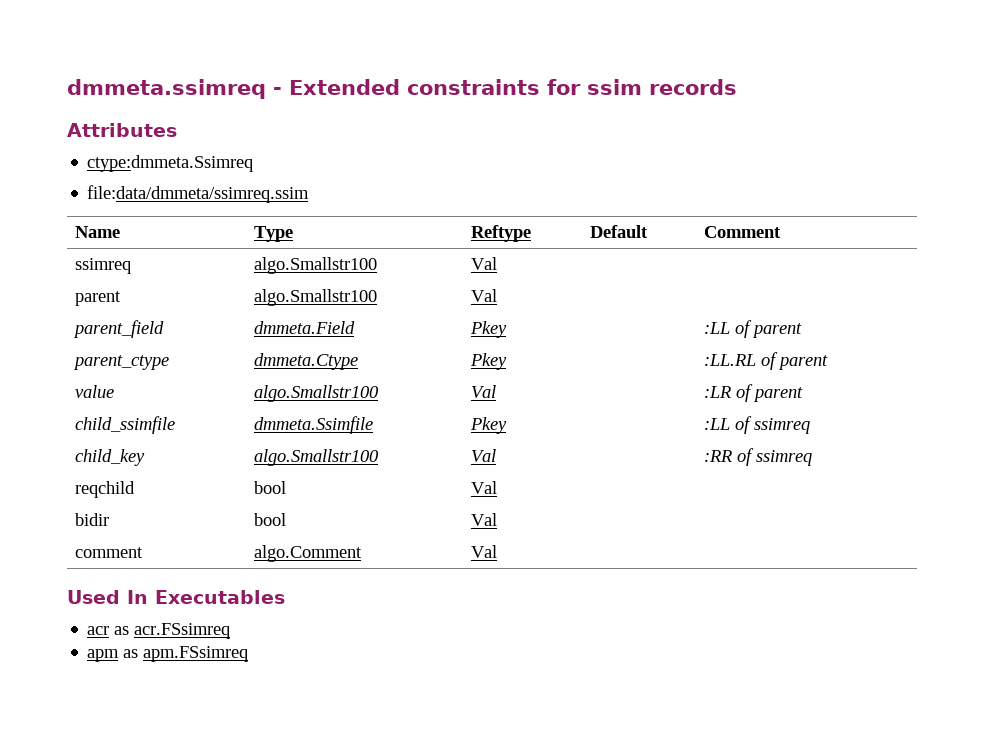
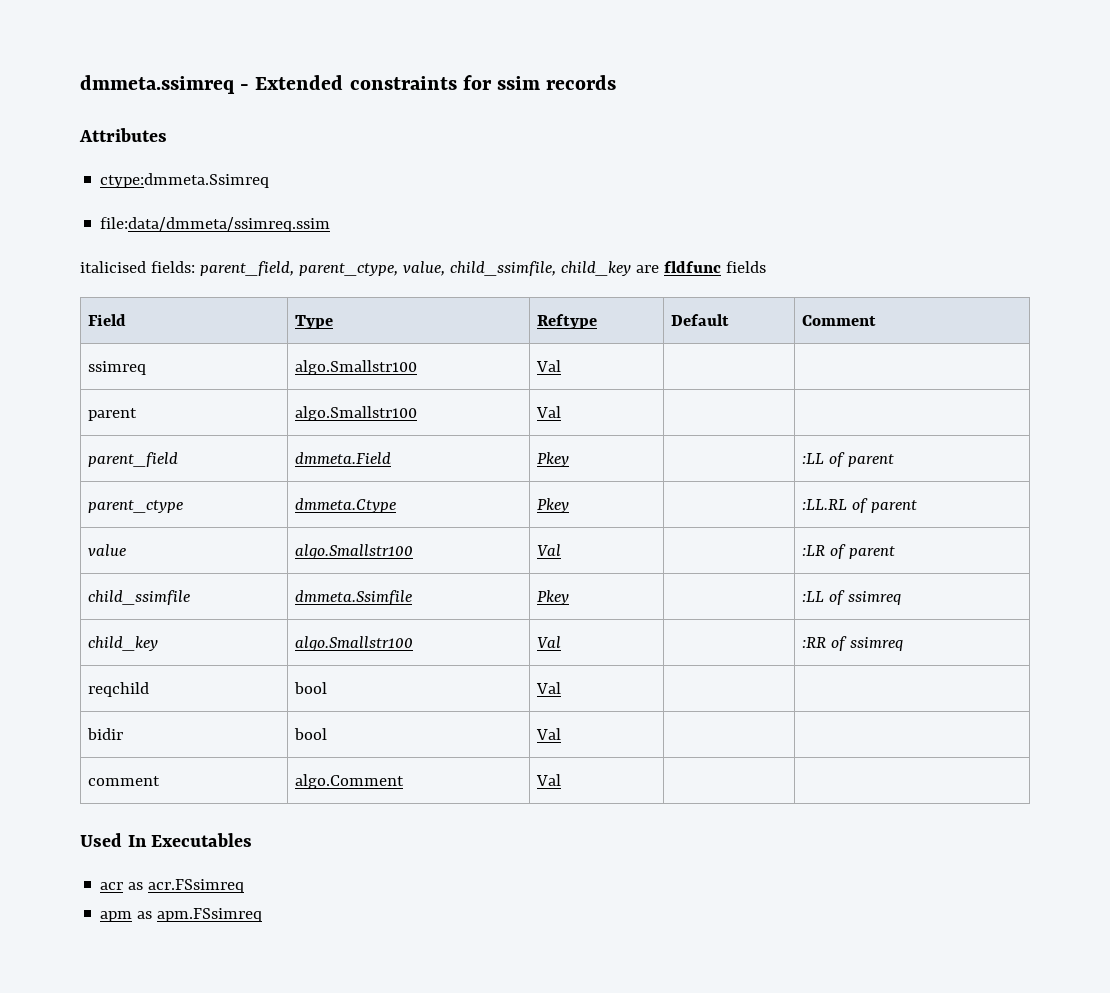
- Name | Type | Reftype | Default | Comment
+ italicised fields: parent_field, parent_ctype, value, child_ssimfile, child_key are fldfunc fields
+ Field | Type | Reftype | Default | Comment

